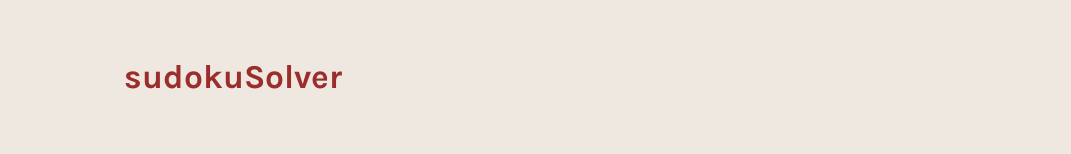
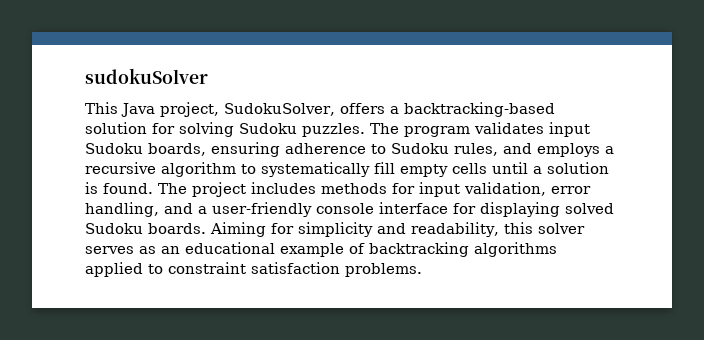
+ This Java project, SudokuSolver, offers a backtracking-based solution for solving Sudoku puzzles. The program validates input Sudoku boards, ensuring adherence to Sudoku rules, and employs a recursive algorithm to systematically fill empty cells until a solution is found. The project includes methods for input validation, error handling, and a user-friendly console interface for displaying solved Sudoku boards. Aiming for simplicity and readability, this solver serves as an educational example of backtracking algorithms applied to constraint satisfaction problems.

